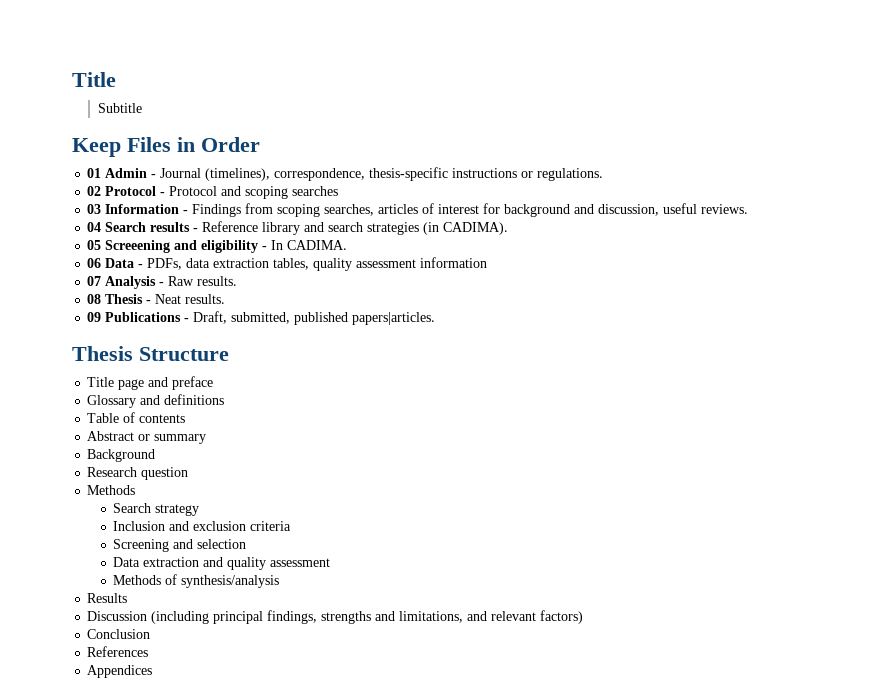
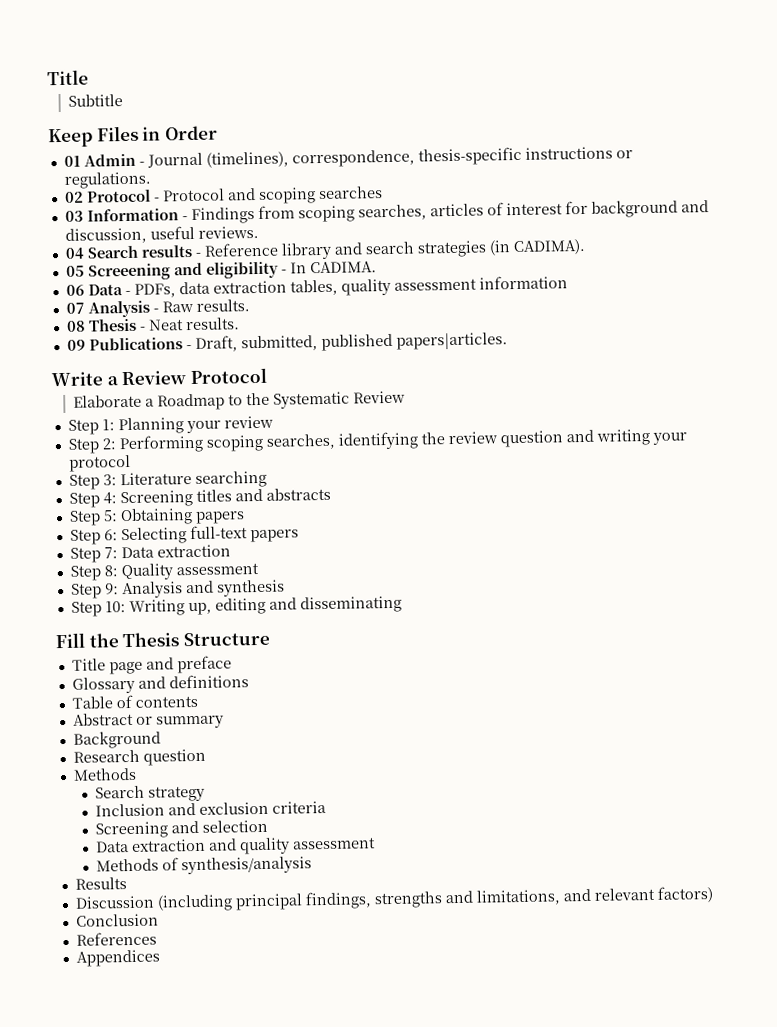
- Thesis Structure
+ Write a Review Protocol
+ Elaborate a Roadmap to the Systematic Review
+ Step 1: Planning your review
+ Step 2: Performing scoping searches, identifying the review question and writing your protocol
+ Step 3: Literature searching
+ Step 4: Screening titles and abstracts
+ Step 5: Obtaining papers
+ Step 6: Selecting full-text papers
+ Step 7: Data extraction
+ Step 8: Quality assessment
+ Step 9: Analysis and synthesis
+ Step 10: Writing up, editing and disseminating
+ Fill the Thesis Structure

